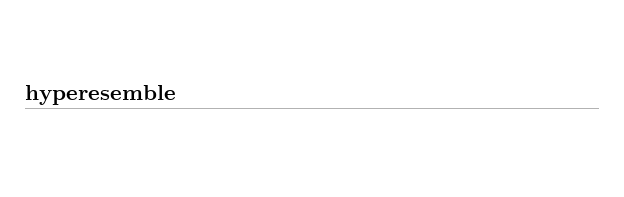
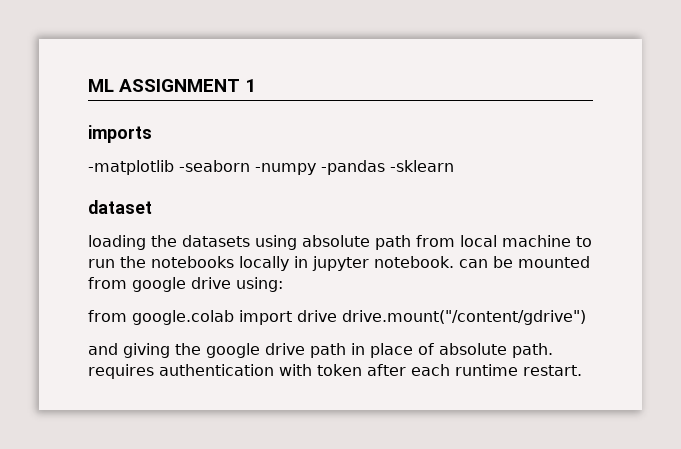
- hyperesemble
+ ML ASSIGNMENT 1
+ imports
+ -matplotlib -seaborn -numpy -pandas -sklearn
+ dataset
+ loading the datasets using absolute path from local machine to run the notebooks locally in jupyter notebook. can be mounted from google drive using:
+ from google.colab import drive drive.mount("/content/gdrive")
+ and giving the google drive path in place of absolute path. requires authentication with token after each runtime restart.

